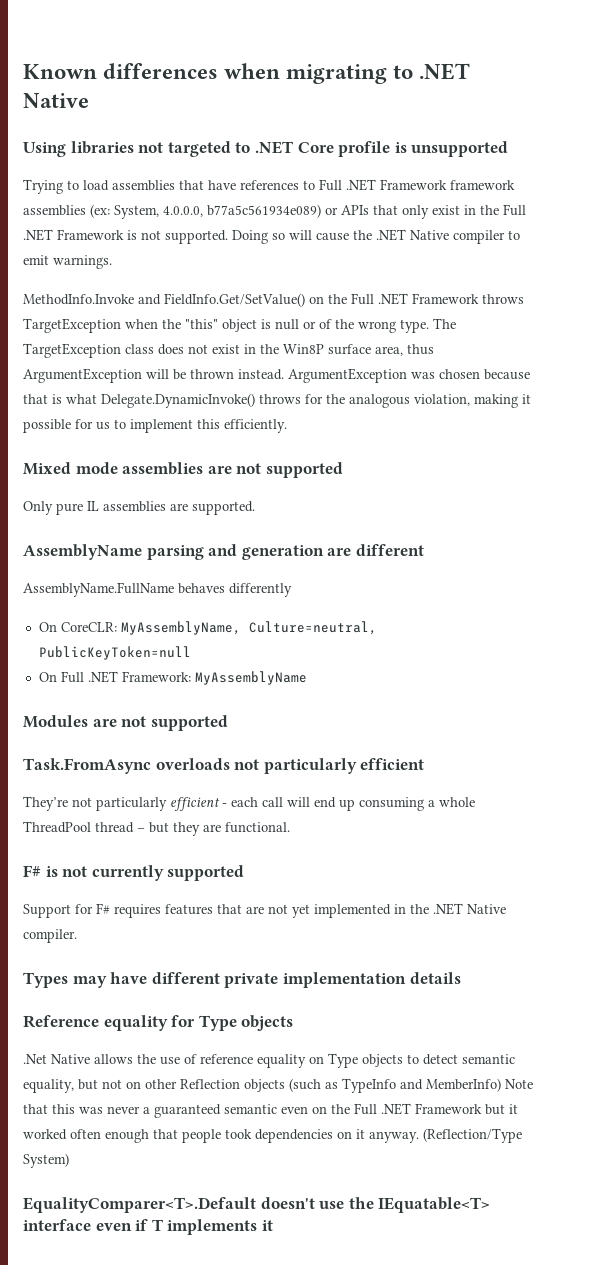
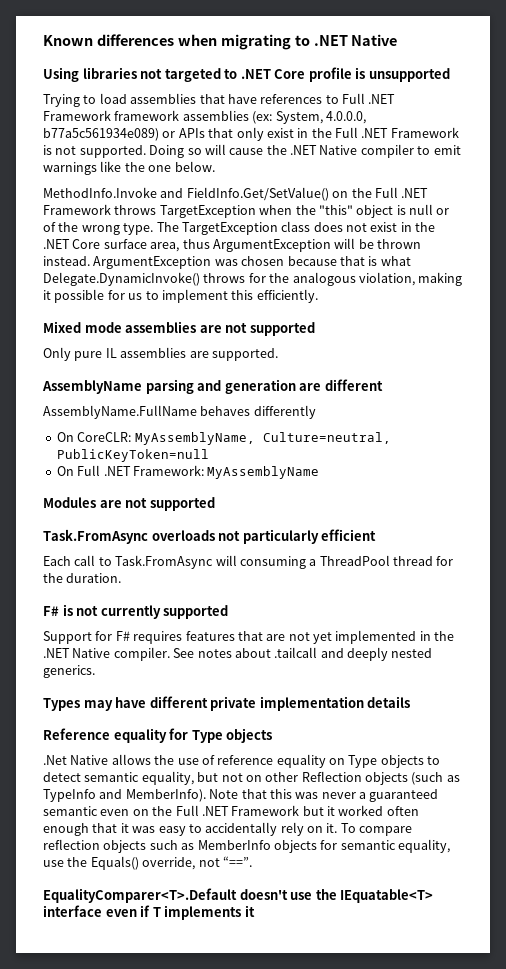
- Doing so will cause the .NET Native compiler to emit warnings.
+ Doing so will cause the .NET Native compiler to emit warnings like the one below.
- The TargetException class does not exist in the Win8P surface area, thus ArgumentException will be thrown instead.
+ The TargetException class does not exist in the .NET Core surface area, thus ArgumentException will be thrown instead.
- They’re not particularly efficient - each call will end up consuming a whole ThreadPool thread – but they are functional.
+ Each call to Task.FromAsync will consuming a ThreadPool thread for the duration.
+ See notes about .tailcall and deeply nested generics.
- .Net Native allows the use of reference equality on Type objects to detect semantic equality, but not on other Reflection objects (such as TypeInfo and MemberInfo) Note that this was never a guaranteed semantic even on the Full .NET Framework but it worked often enough that people took dependencies on it anyway. (Reflection/Type System)
+ .Net Native allows the use of reference equality on Type objects to detect semantic equality, but not on other Reflection objects (such as TypeInfo and MemberInfo). Note that this was never a guaranteed semantic even on the Full .NET Framework but it worked often enough that it was easy to accidentally rely on it. To compare reflection objects such as MemberInfo objects for semantic equality, use the Equals() override, not “==”.

